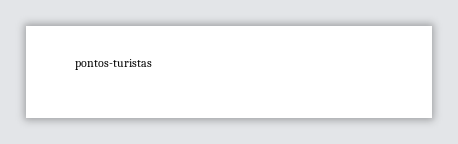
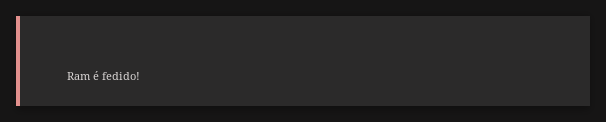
- pontos-turistas
+ Ram é fedido!

